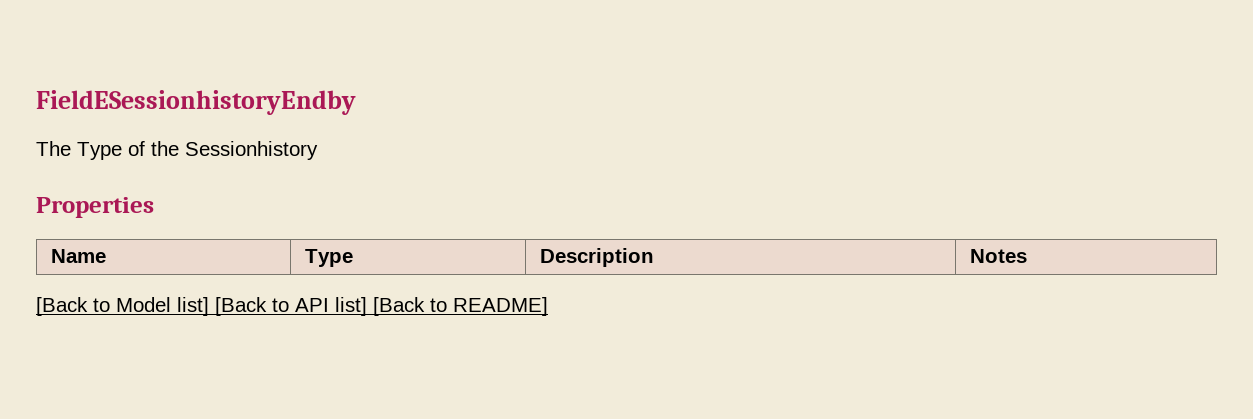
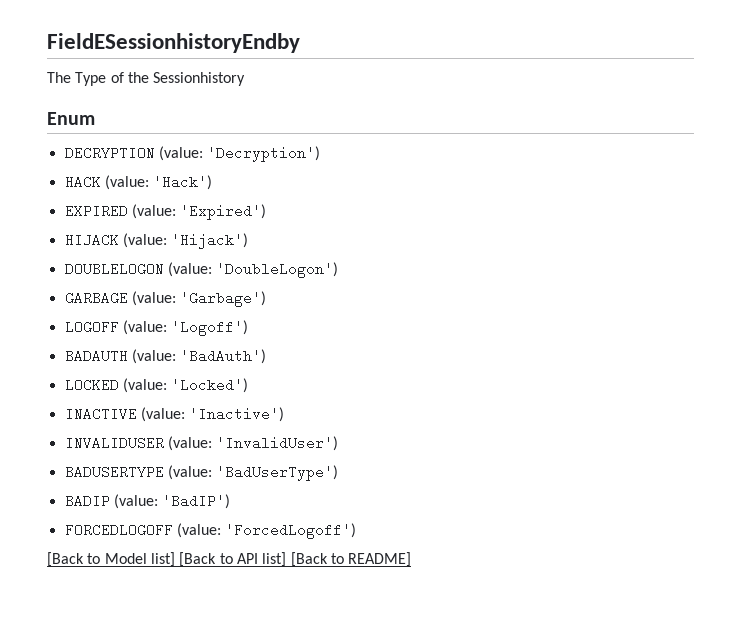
- Properties
- Name | Type | Description | Notes
+ Enum
+ DECRYPTION (value: 'Decryption')
+ HACK (value: 'Hack')
+ EXPIRED (value: 'Expired')
+ HIJACK (value: 'Hijack')
+ DOUBLELOGON (value: 'DoubleLogon')
+ GARBAGE (value: 'Garbage')
+ LOGOFF (value: 'Logoff')
+ BADAUTH (value: 'BadAuth')
+ LOCKED (value: 'Locked')
+ INACTIVE (value: 'Inactive')
+ INVALIDUSER (value: 'InvalidUser')
+ BADUSERTYPE (value: 'BadUserType')
+ BADIP (value: 'BadIP')
+ FORCEDLOGOFF (value: 'ForcedLogoff')

